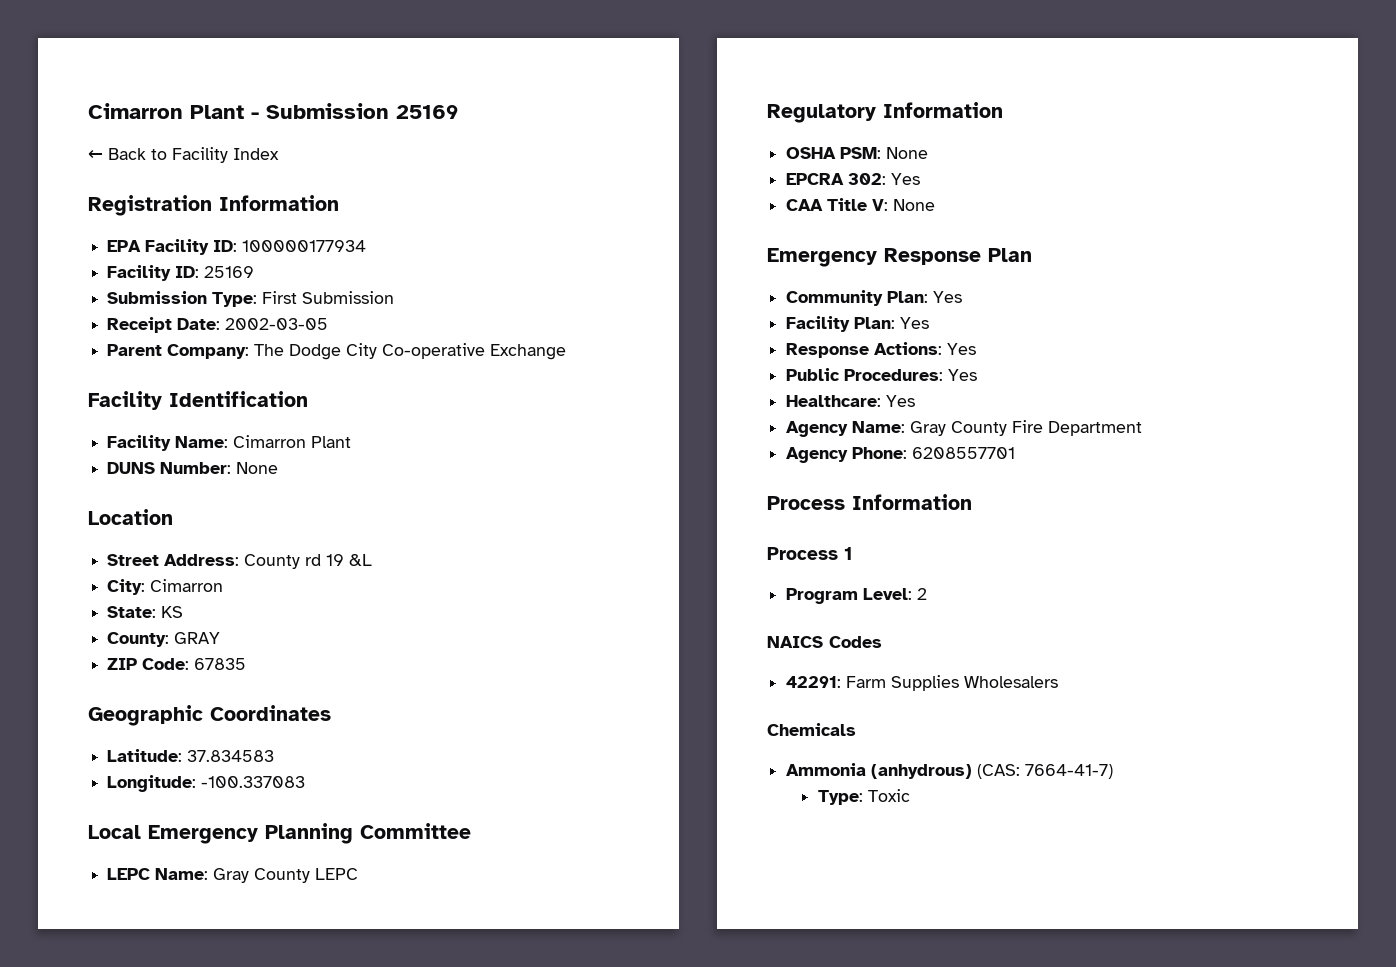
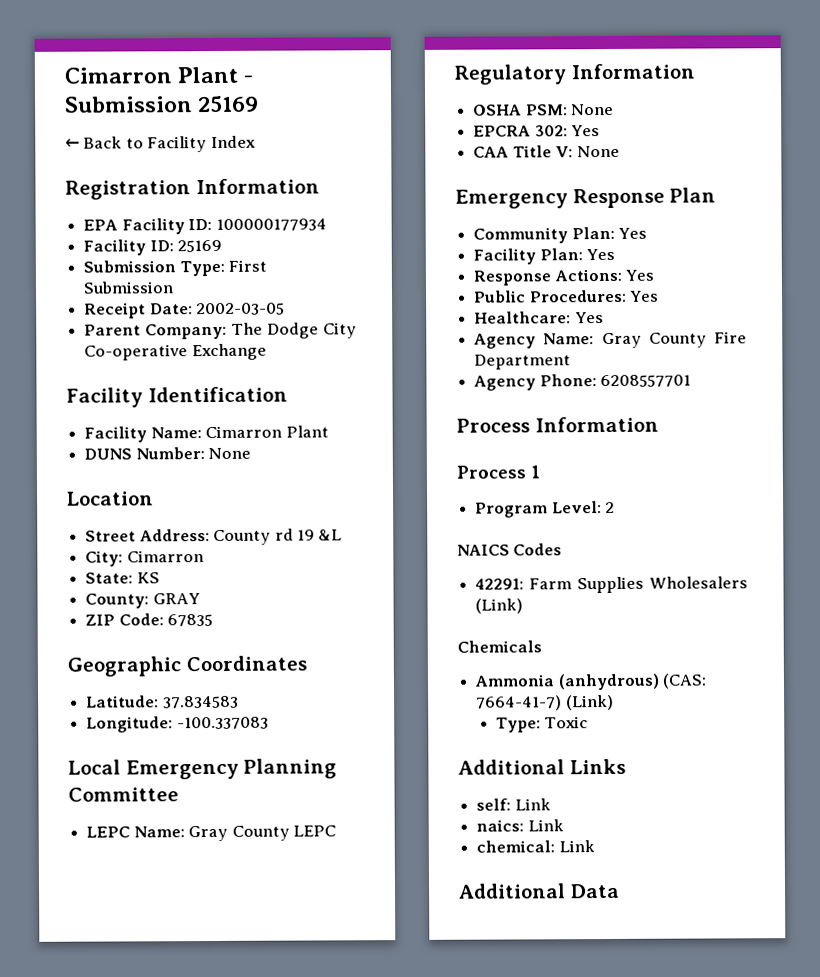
- 42291: Farm Supplies Wholesalers
+ 42291: Farm Supplies Wholesalers (Link)
- Ammonia (anhydrous) (CAS: 7664-41-7)
+ Ammonia (anhydrous) (CAS: 7664-41-7) (Link)
+ Additional Links
+ self: Link
+ naics: Link
+ chemical: Link
+ Additional Data

